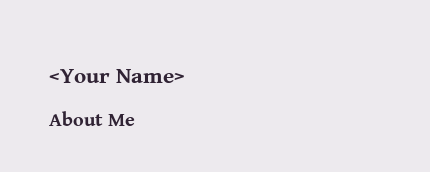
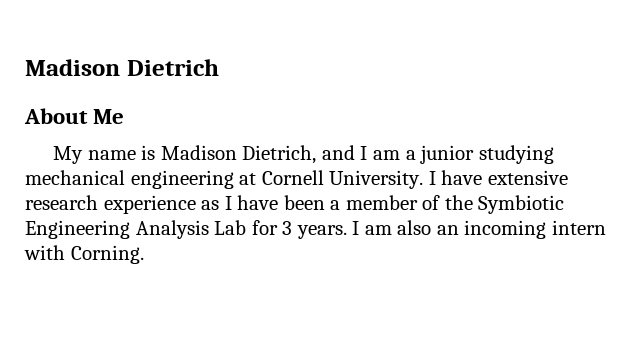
- <Your Name>
+ Madison Dietrich
+ My name is Madison Dietrich, and I am a junior studying mechanical engineering at Cornell University. I have extensive research experience as I have been a member of the Symbiotic Engineering Analysis Lab for 3 years. I am also an incoming intern with Corning.

